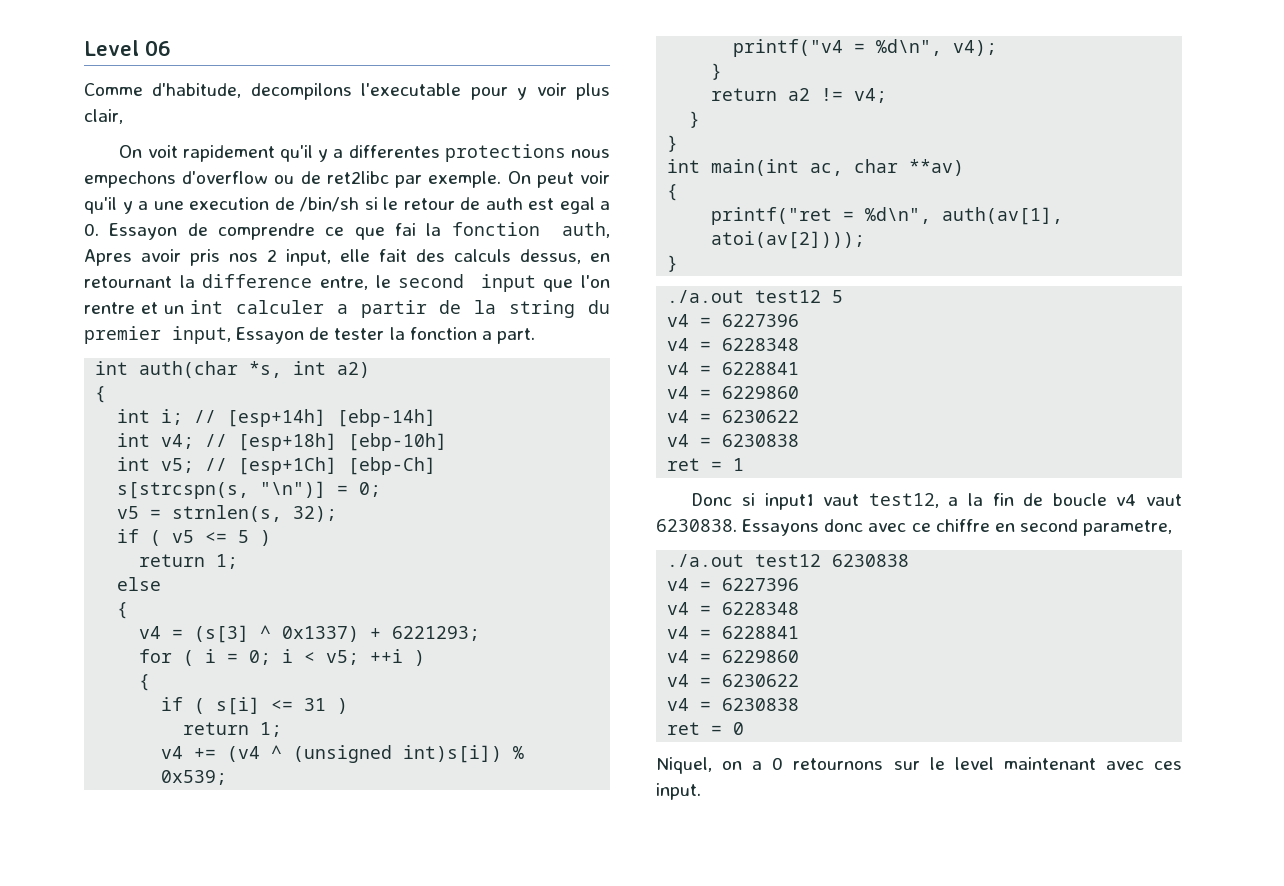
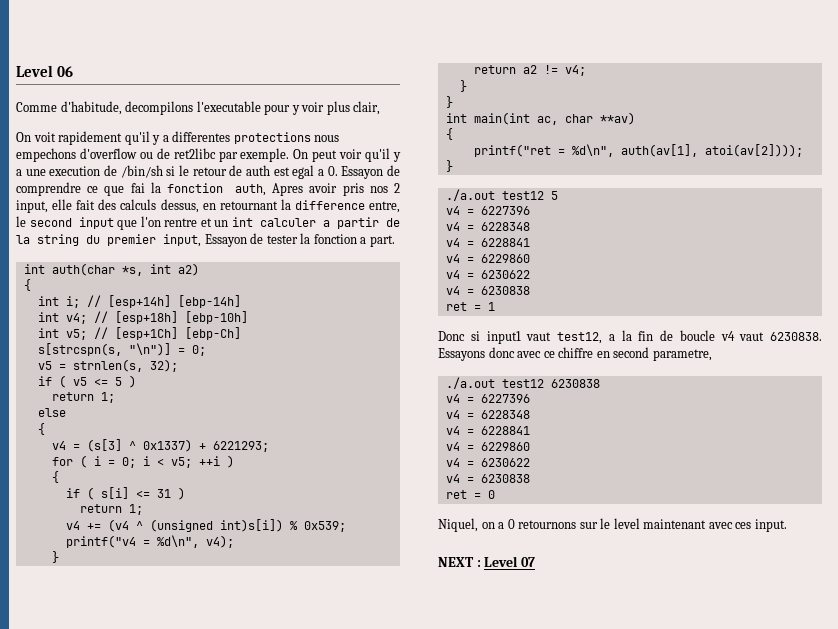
+ NEXT : Level 07

